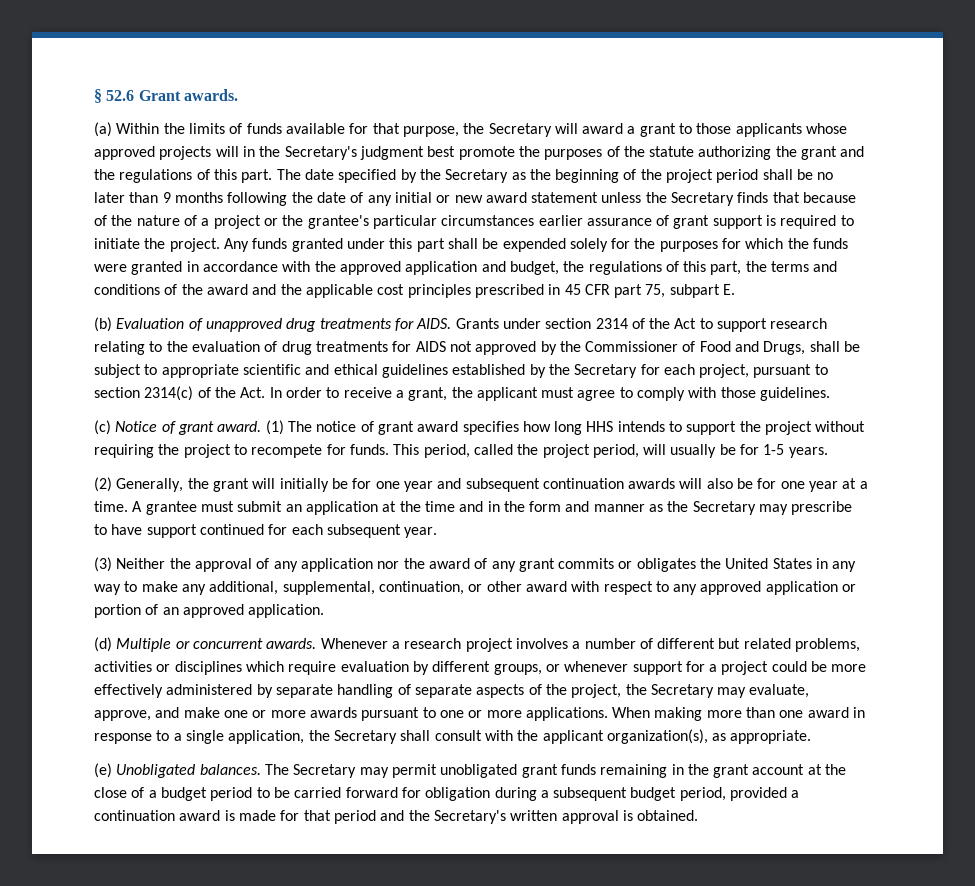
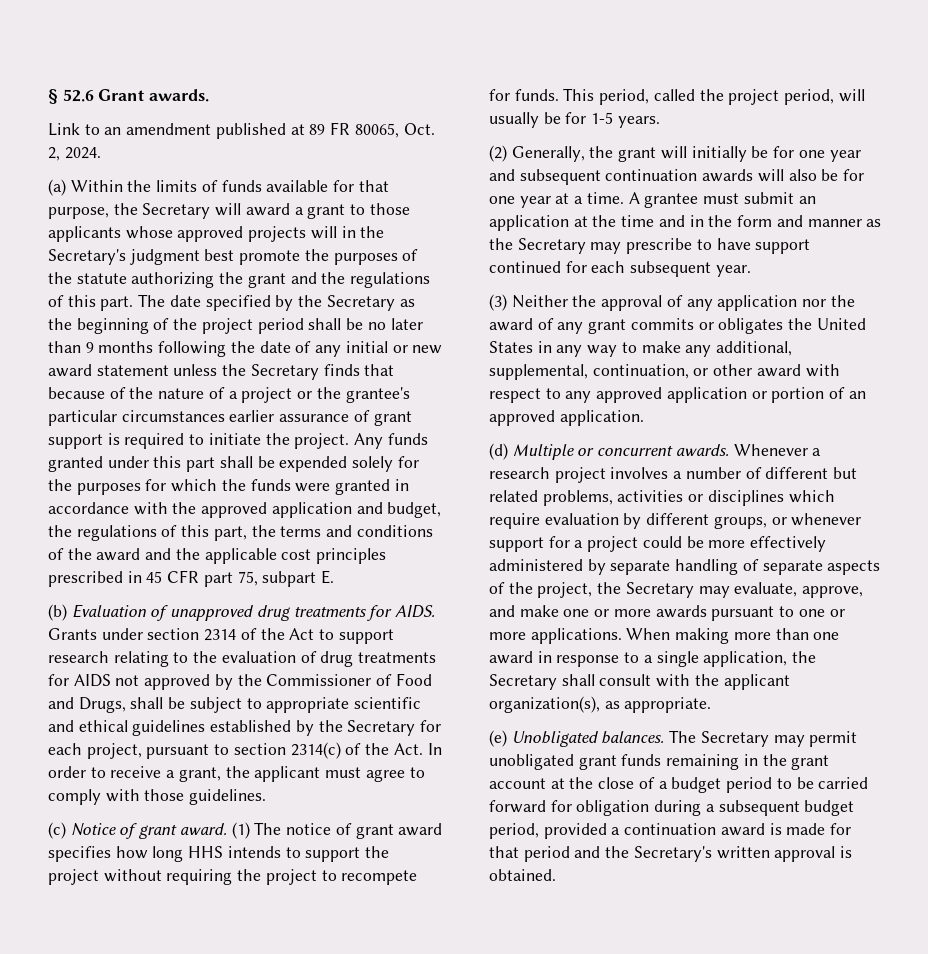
+ Link to an amendment published at 89 FR 80065, Oct. 2, 2024.

